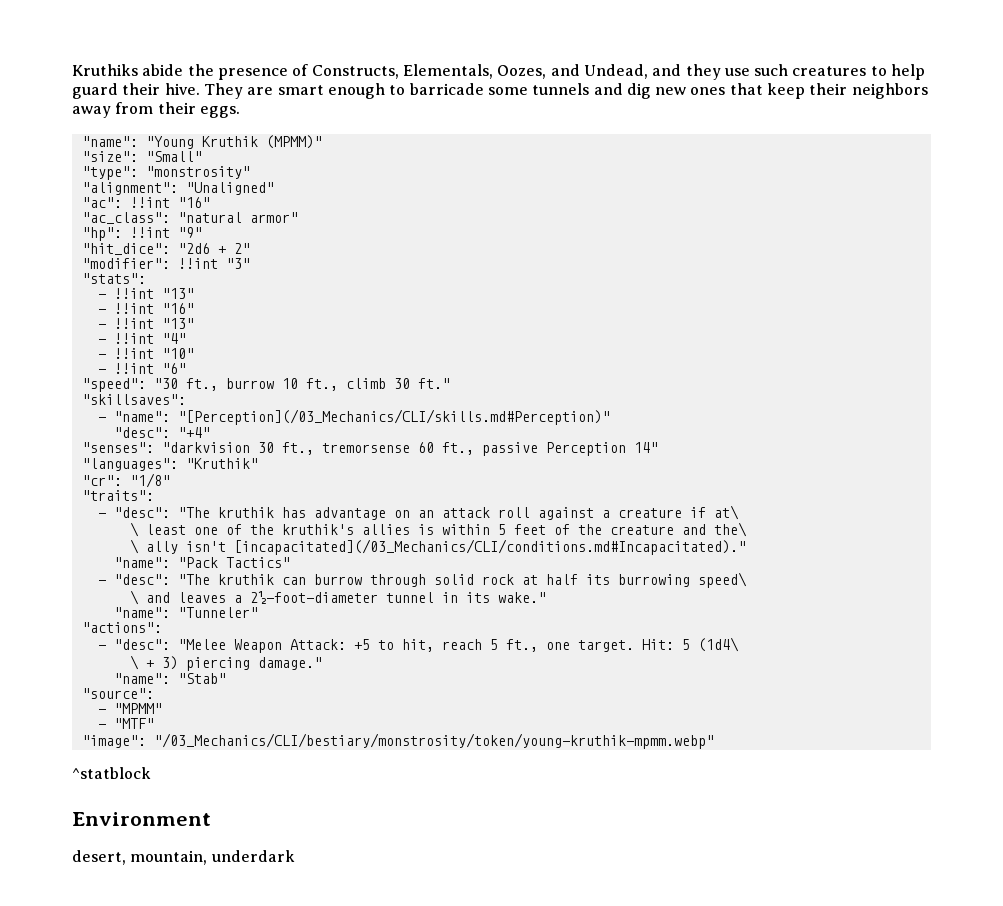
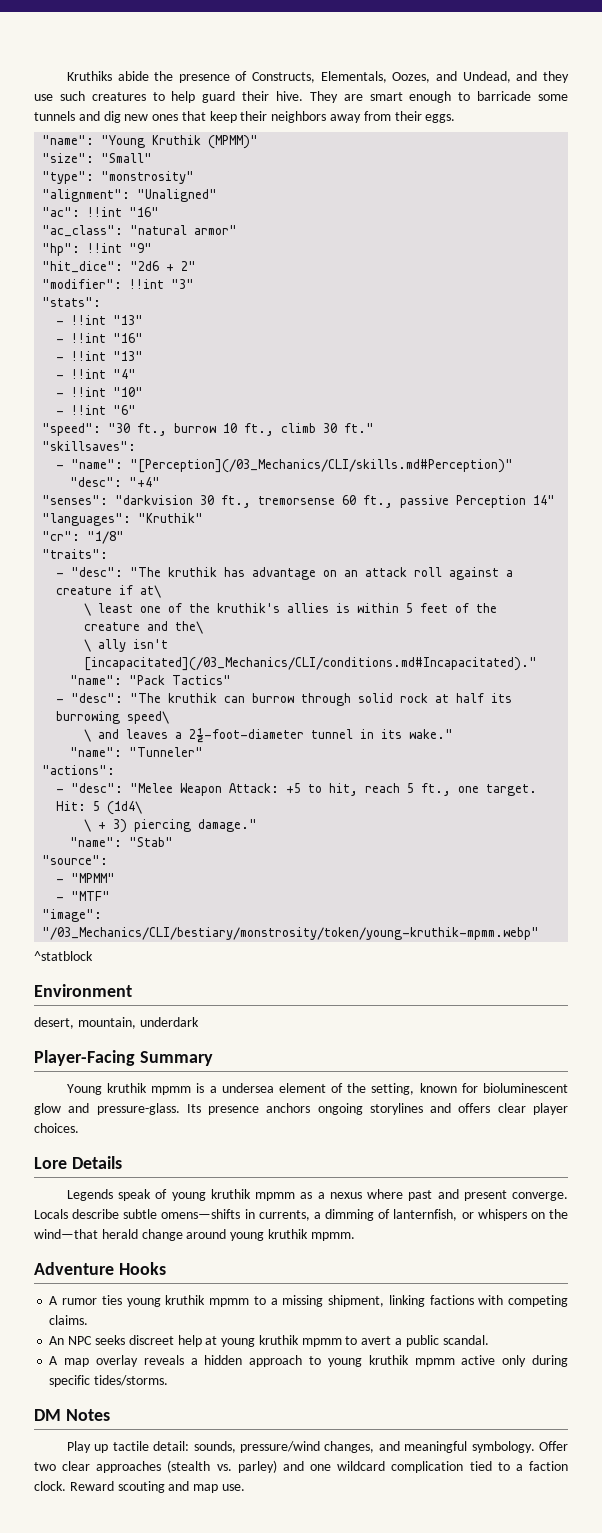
+ Player-Facing Summary
+ Young kruthik mpmm is a undersea element of the setting, known for bioluminescent glow and pressure-glass. Its presence anchors ongoing storylines and offers clear player choices.
+ Lore Details
+ Legends speak of young kruthik mpmm as a nexus where past and present converge. Locals describe subtle omens—shifts in currents, a dimming of lanternfish, or whispers on the wind—that herald change around young kruthik mpmm.
+ Adventure Hooks
+ A rumor ties young kruthik mpmm to a missing shipment, linking factions with competing claims.
+ An NPC seeks discreet help at young kruthik mpmm to avert a public scandal.
+ A map overlay reveals a hidden approach to young kruthik mpmm active only during specific tides/storms.
+ DM Notes
+ Play up tactile detail: sounds, pressure/wind changes, and meaningful symbology. Offer two clear approaches (stealth vs. parley) and one wildcard complication tied to a faction clock. Reward scouting and map use.

